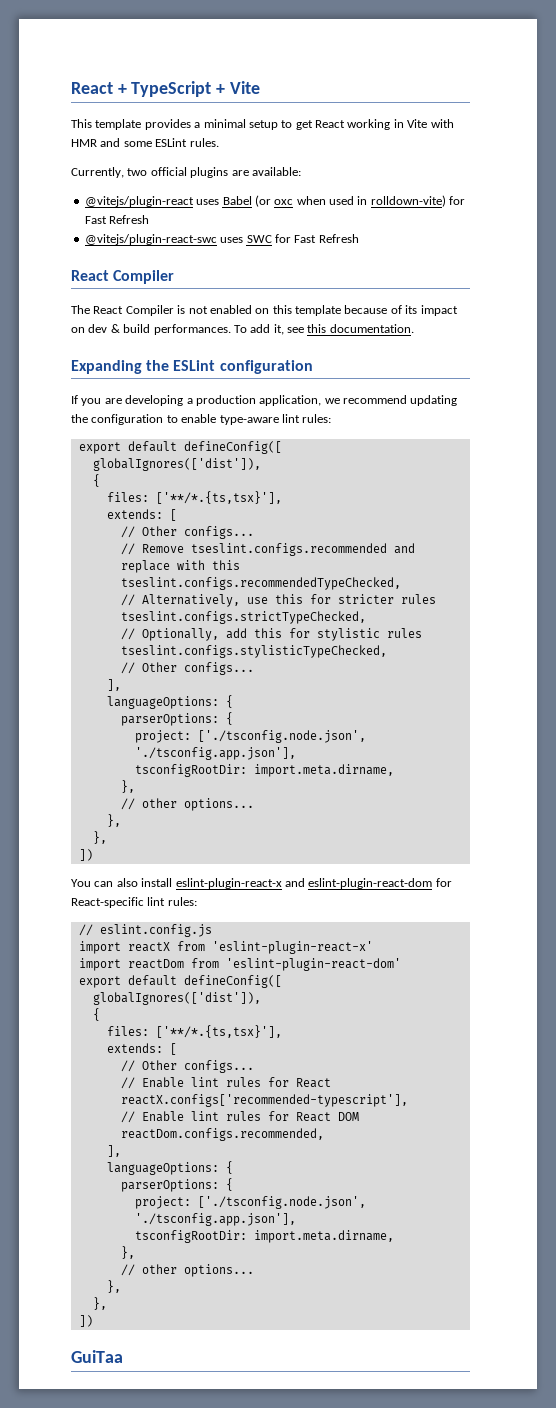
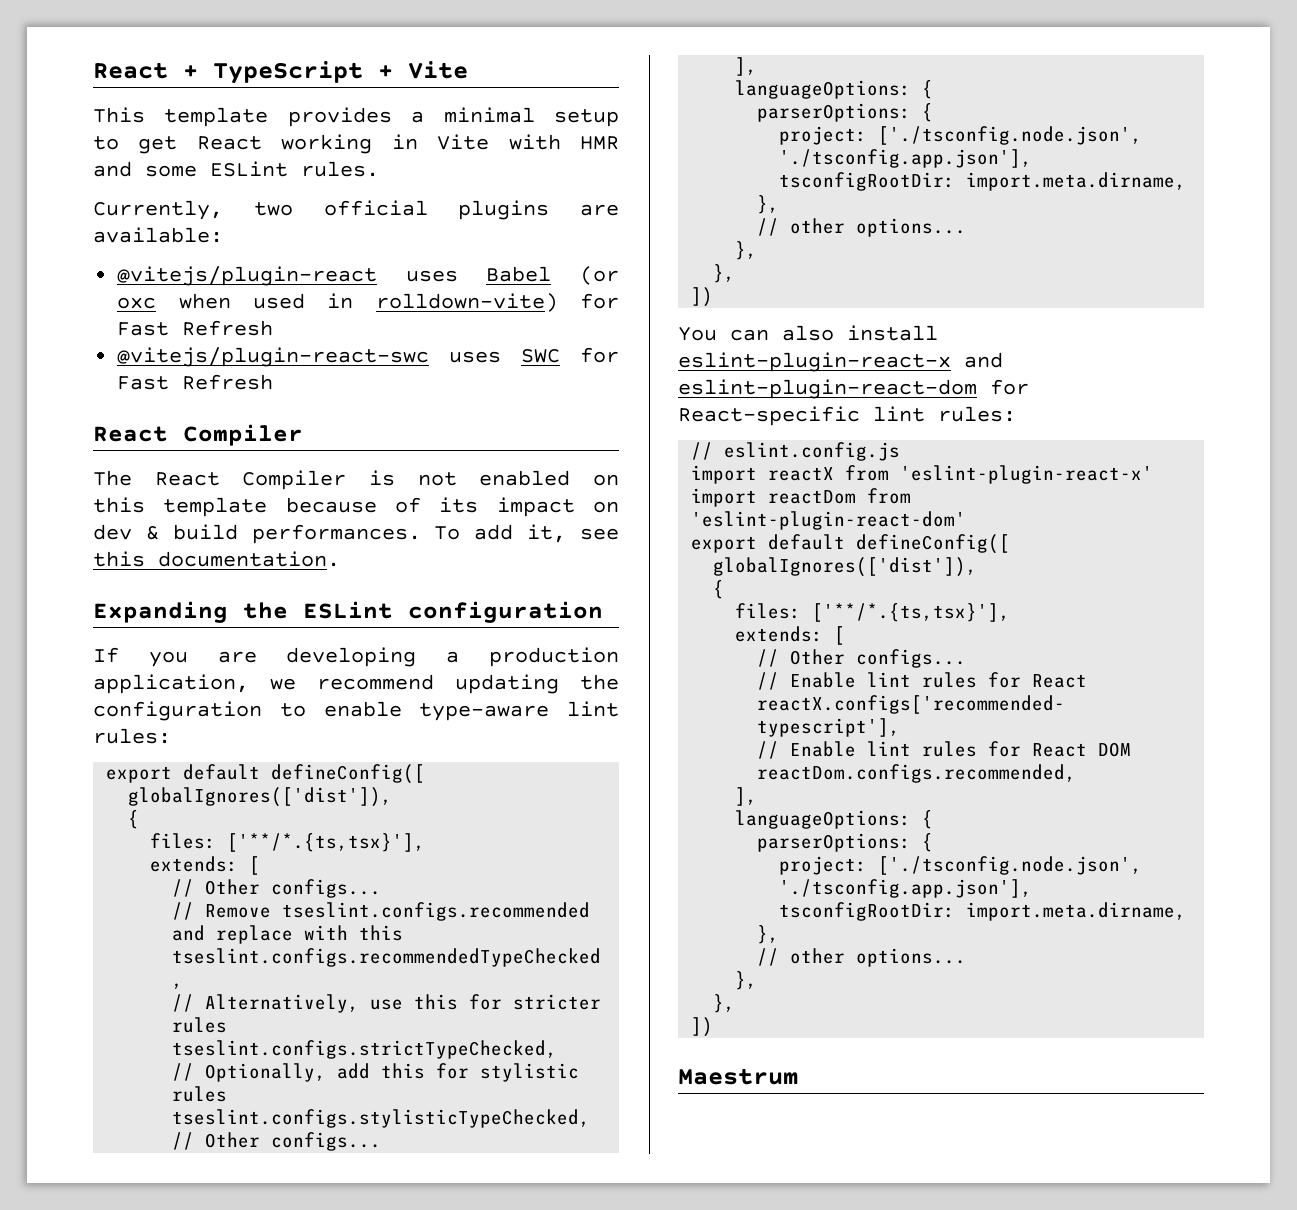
- GuiTaa
+ Maestrum

